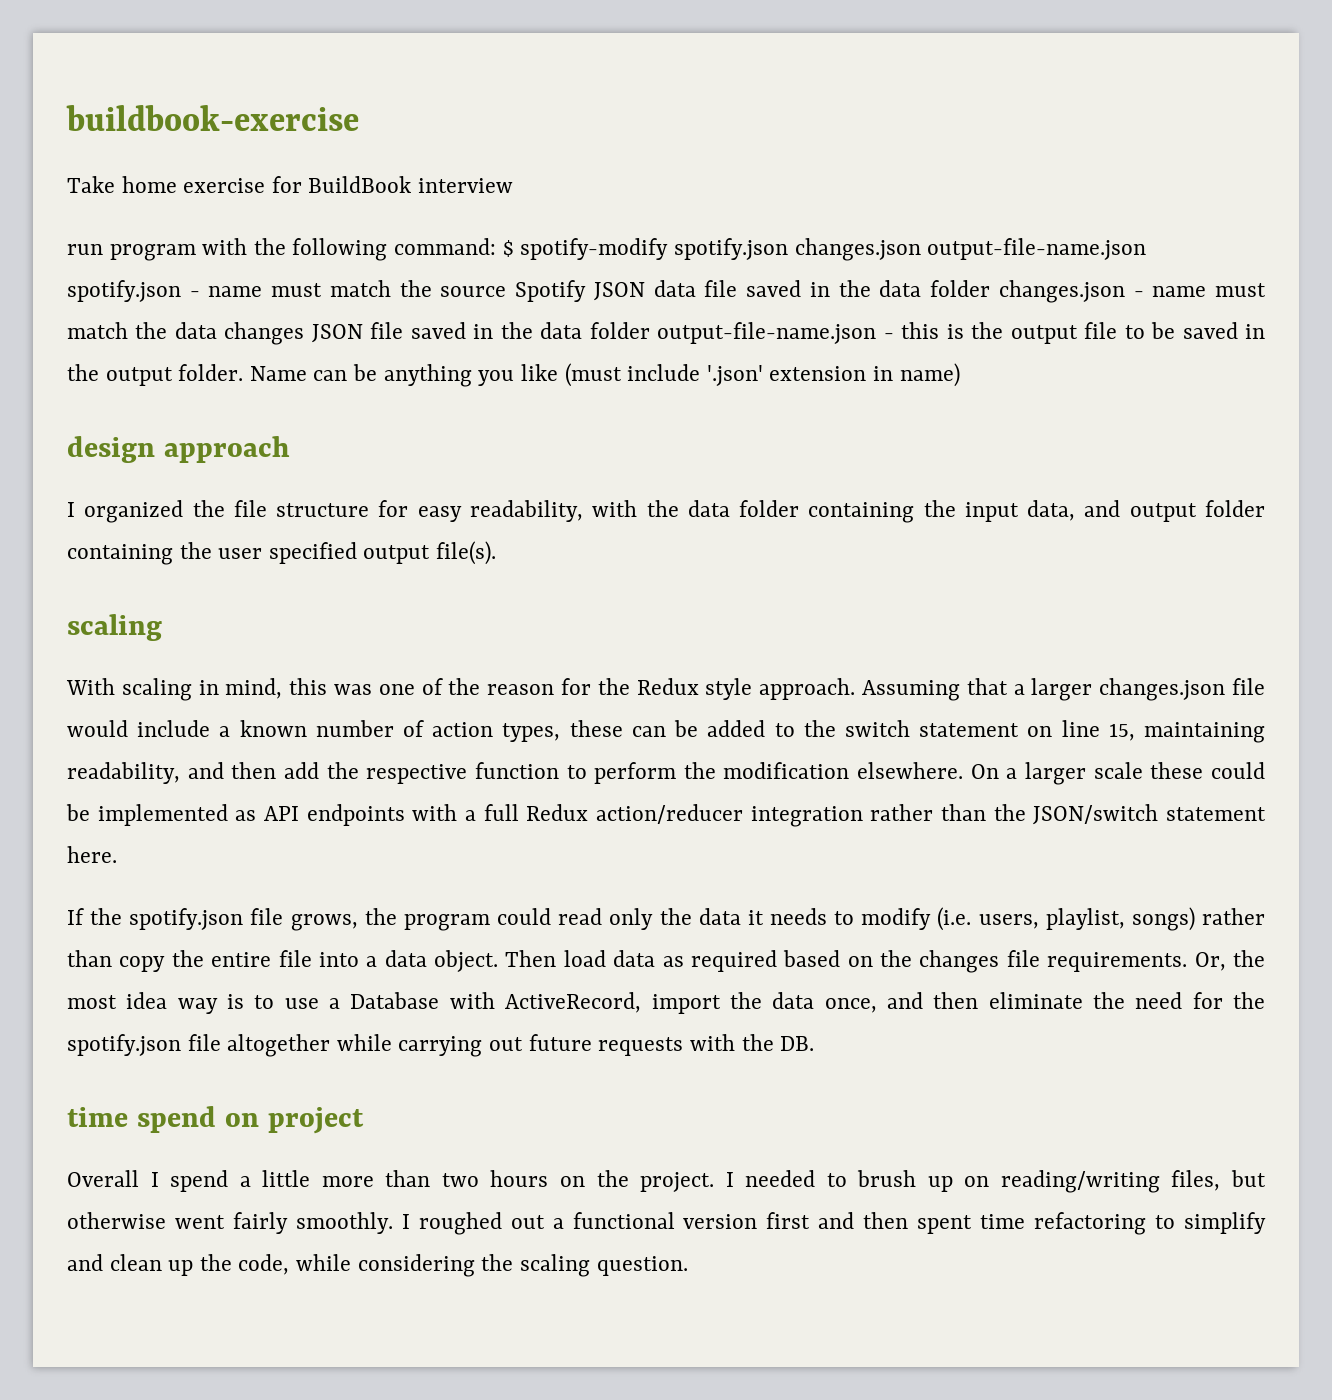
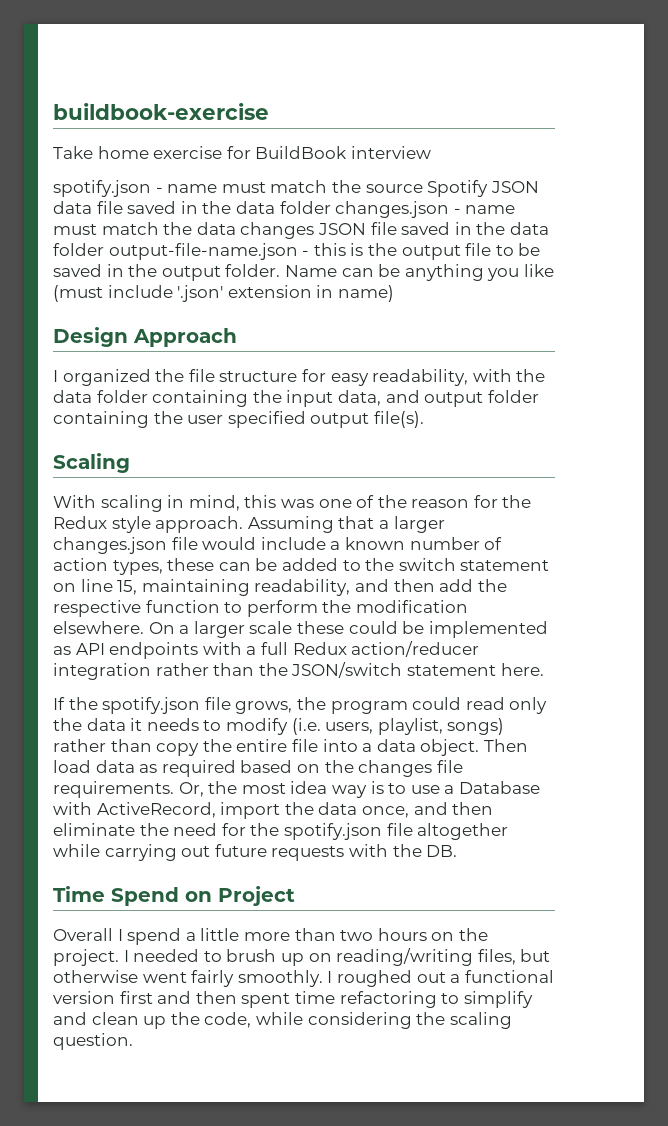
- run program with the following command: $ spotify-modify spotify.json changes.json output-file-name.json spotify.json - name must match the source Spotify JSON data file saved in the data folder changes.json - name must match the data changes JSON file saved in the data folder output-file-name.json - this is the output file to be saved in the output folder.
+ spotify.json - name must match the source Spotify JSON data file saved in the data folder changes.json - name must match the data changes JSON file saved in the data folder output-file-name.json - this is the output file to be saved in the output folder.
- design approach
+ Design Approach
  I organized the file structure for easy readability, with the data folder containing the input data, and output folder containing the user specified output file(s).
- scaling
+ Scaling
- time spend on project
+ Time Spend on Project

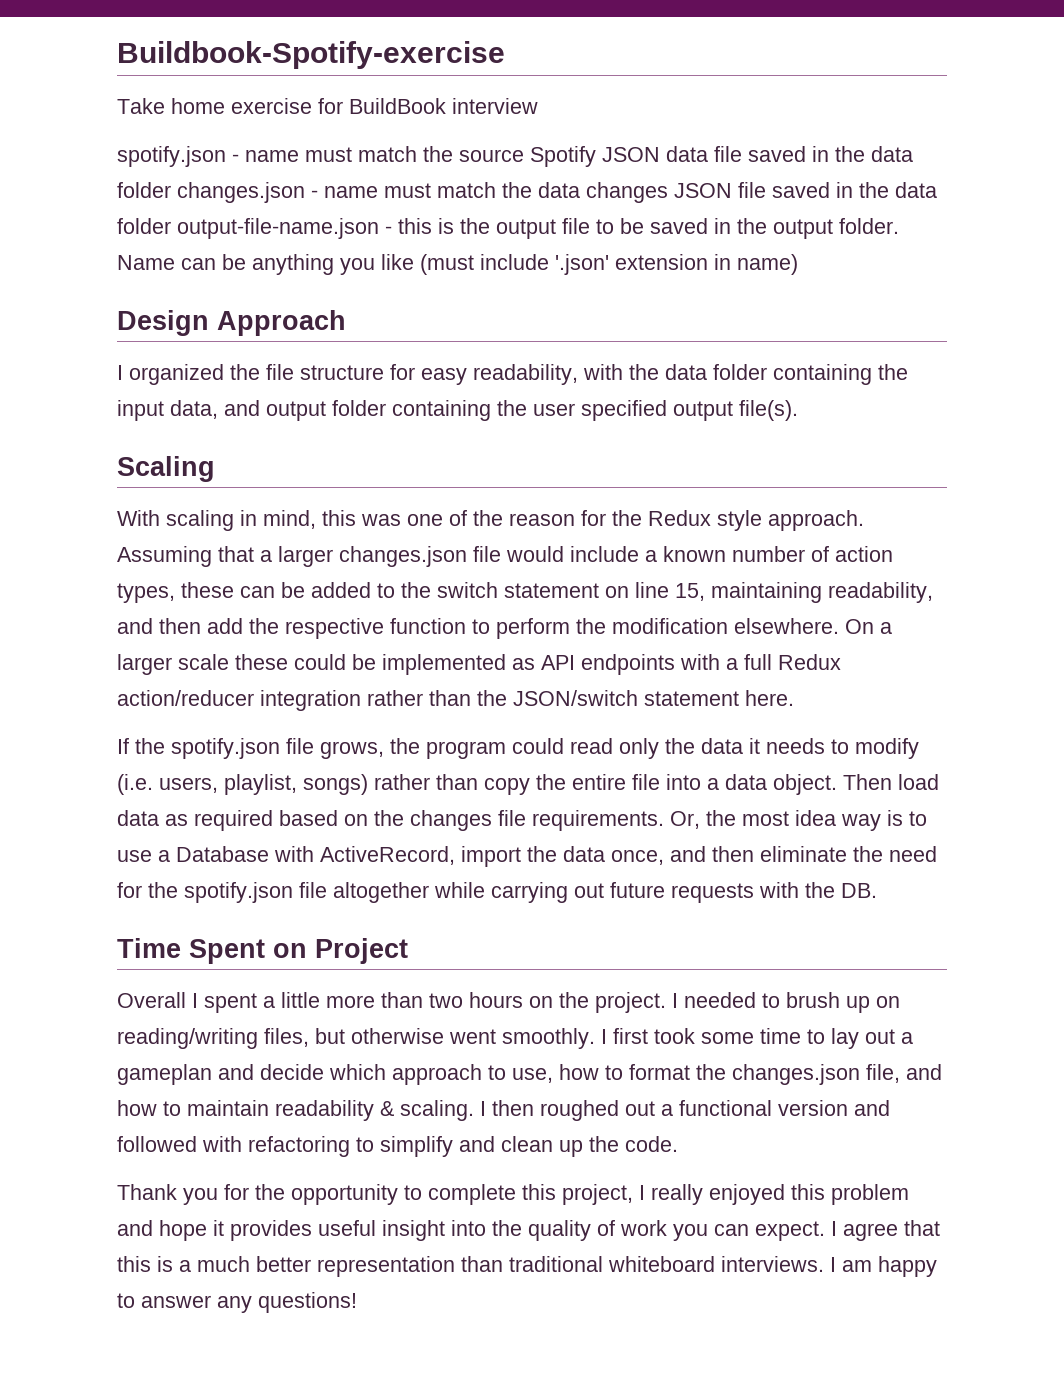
- buildbook-exercise
+ Buildbook-Spotify-exercise
- Time Spend on Project
+ Time Spent on Project
- Overall I spend a little more than two hours on the project.
+ Overall I spent a little more than two hours on the project.
- I needed to brush up on reading/writing files, but otherwise went fairly smoothly.
+ I needed to brush up on reading/writing files, but otherwise went smoothly.
- I roughed out a functional version first and then spent time refactoring to simplify and clean up the code, while considering the scaling question.
+ I first took some time to lay out a gameplan and decide which approach to use, how to format the changes.json file, and how to maintain readability & scaling. I then roughed out a functional version and followed with refactoring to simplify and clean up the code.
+ Thank you for the opportunity to complete this project, I really enjoyed this problem and hope it provides useful insight into the quality of work you can expect. I agree that this is a much better representation than traditional whiteboard interviews. I am happy to answer any questions!

